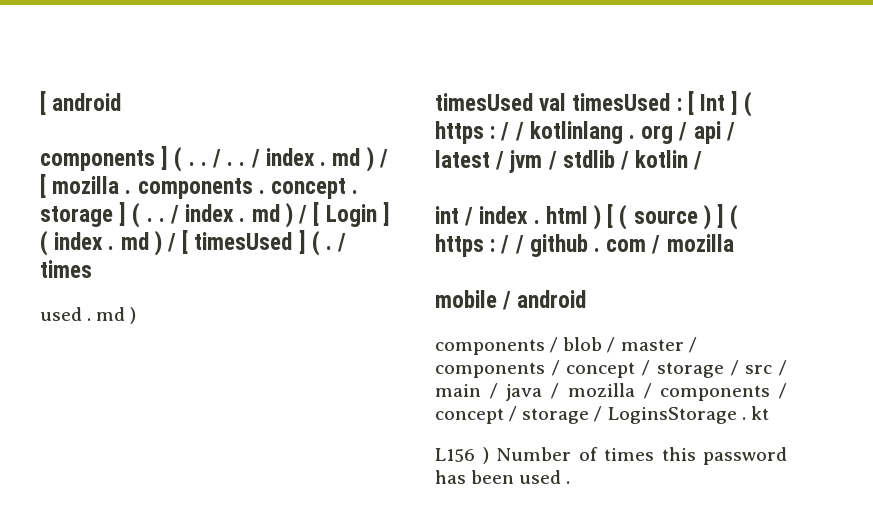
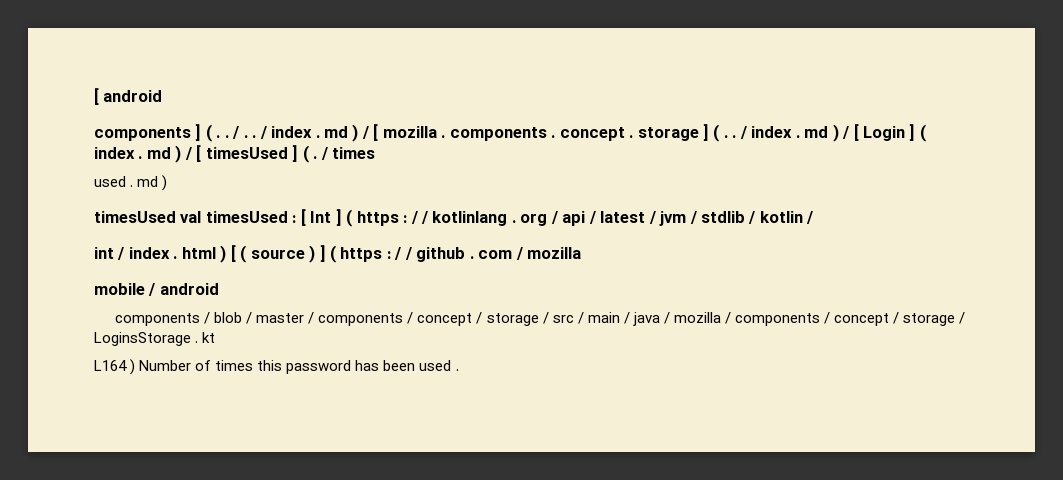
- L156 ) Number of times this password has been used .
+ L164 ) Number of times this password has been used .

